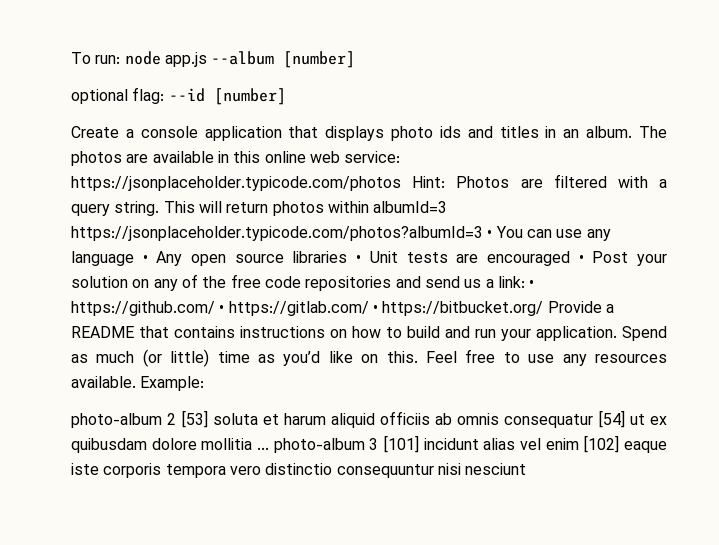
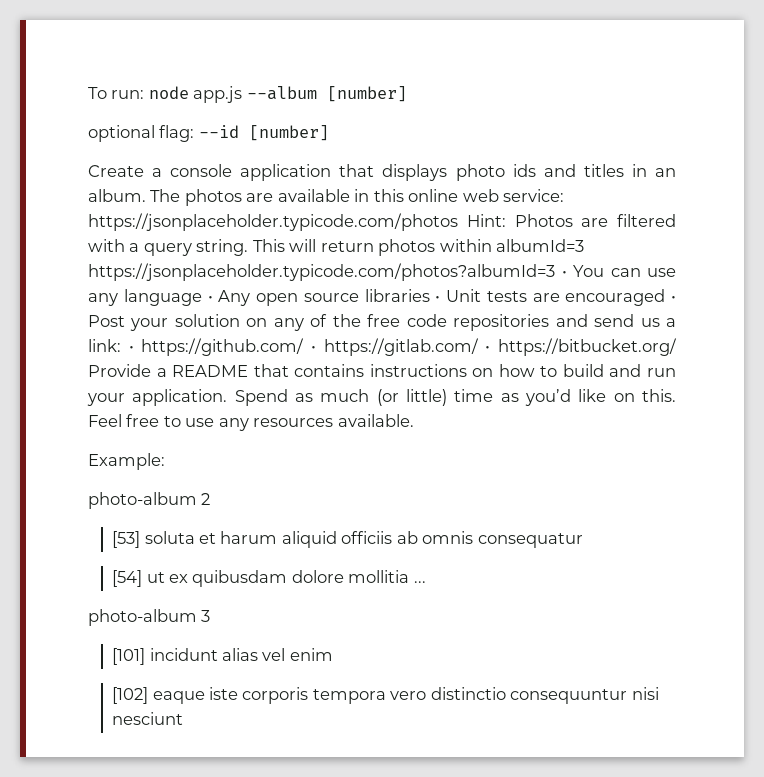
- Feel free to use any resources available. Example:
+ Feel free to use any resources available.
+ Example:
- photo-album 2 [53] soluta et harum aliquid officiis ab omnis consequatur [54] ut ex quibusdam dolore mollitia ... photo-album 3 [101] incidunt alias vel enim [102] eaque iste corporis tempora vero distinctio consequuntur nisi nesciunt
+ photo-album 2
+ [53] soluta et harum aliquid officiis ab omnis consequatur
+ [54] ut ex quibusdam dolore mollitia ...
+ photo-album 3
+ [101] incidunt alias vel enim
+ [102] eaque iste corporis tempora vero distinctio consequuntur nisi nesciunt

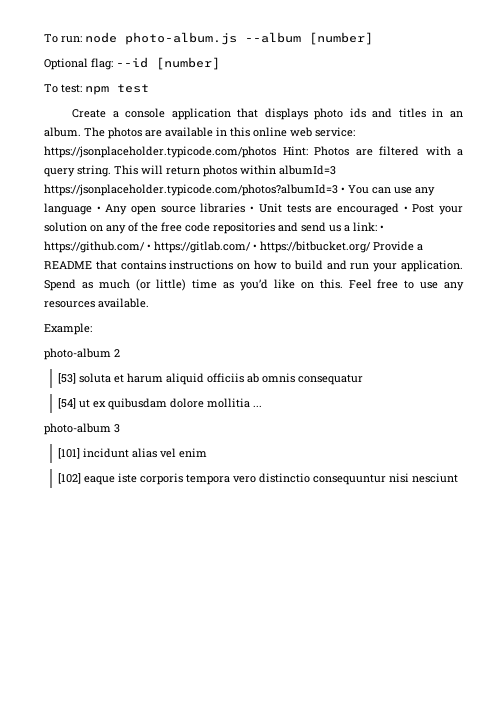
- To run: node app.js --album [number]
+ To run: node photo-album.js --album [number]
- optional flag: --id [number]
+ Optional flag: --id [number]
+ To test: npm test

